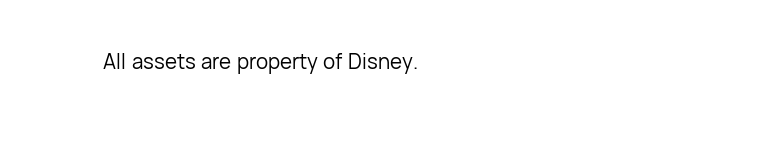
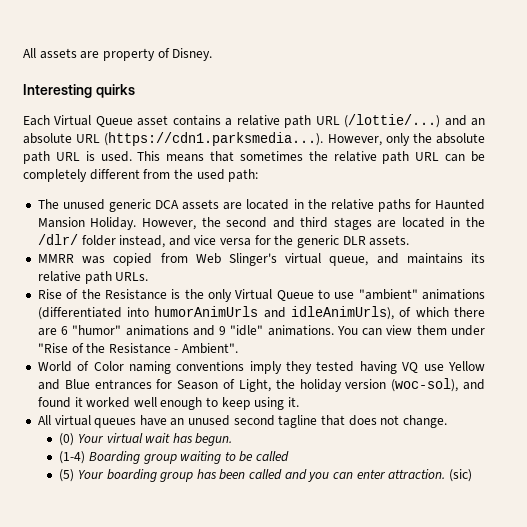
+ Interesting quirks
+ Each Virtual Queue asset contains a relative path URL (/lottie/...) and an absolute URL (https://cdn1.parksmedia...). However, only the absolute path URL is used. This means that sometimes the relative path URL can be completely different from the used path:
+ The unused generic DCA assets are located in the relative paths for Haunted Mansion Holiday. However, the second and third stages are located in the /dlr/ folder instead, and vice versa for the generic DLR assets.
+ MMRR was copied from Web Slinger's virtual queue, and maintains its relative path URLs.
+ Rise of the Resistance is the only Virtual Queue to use "ambient" animations (differentiated into humorAnimUrls and idleAnimUrls), of which there are 6 "humor" animations and 9 "idle" animations. You can view them under "Rise of the Resistance - Ambient".
+ World of Color naming conventions imply they tested having VQ use Yellow and Blue entrances for Season of Light, the holiday version (woc-sol), and found it worked well enough to keep using it.
+ All virtual queues have an unused second tagline that does not change.
+ (0) Your virtual wait has begun.
+ (1-4) Boarding group waiting to be called
+ (5) Your boarding group has been called and you can enter attraction. (sic)

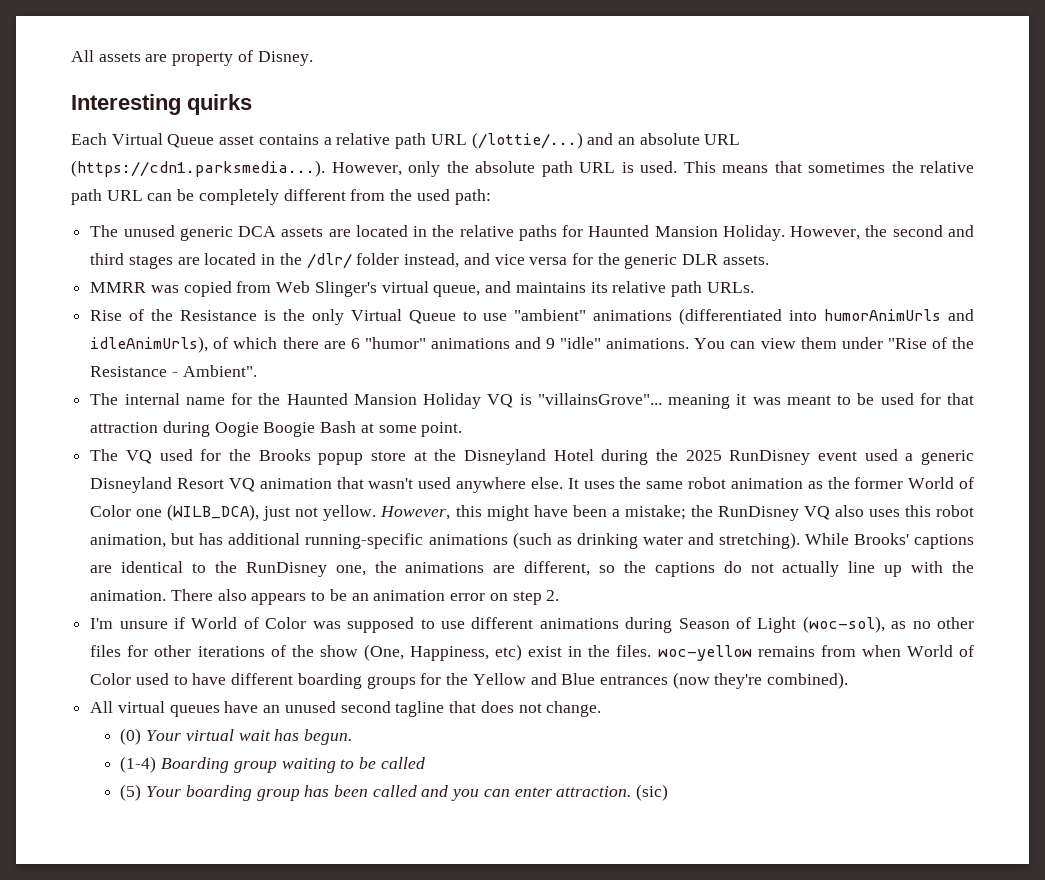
- World of Color naming conventions imply they tested having VQ use Yellow and Blue entrances for Season of Light, the holiday version (woc-sol), and found it worked well enough to keep using it.
+ The internal name for the Haunted Mansion Holiday VQ is "villainsGrove"... meaning it was meant to be used for that attraction during Oogie Boogie Bash at some point.
+ The VQ used for the Brooks popup store at the Disneyland Hotel during the 2025 RunDisney event used a generic Disneyland Resort VQ animation that wasn't used anywhere else. It uses the same robot animation as the former World of Color one (WILB_DCA), just not yellow. However, this might have been a mistake; the RunDisney VQ also uses this robot animation, but has additional running-specific animations (such as drinking water and stretching). While Brooks' captions are identical to the RunDisney one, the animations are different, so the captions do not actually line up with the animation. There also appears to be an animation error on step 2.
+ I'm unsure if World of Color was supposed to use different animations during Season of Light (woc-sol), as no other files for other iterations of the show (One, Happiness, etc) exist in the files. woc-yellow remains from when World of Color used to have different boarding groups for the Yellow and Blue entrances (now they're combined).

